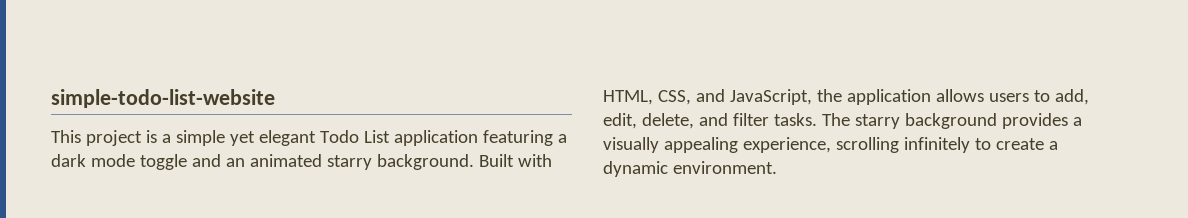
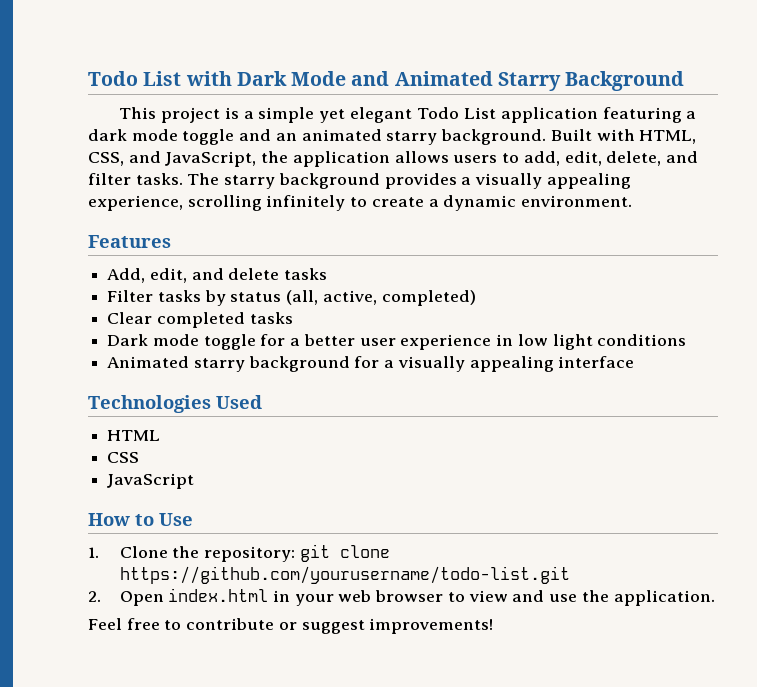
- simple-todo-list-website
+ Todo List with Dark Mode and Animated Starry Background
+ Features
+ Add, edit, and delete tasks
+ Filter tasks by status (all, active, completed)
+ Clear completed tasks
+ Dark mode toggle for a better user experience in low light conditions
+ Animated starry background for a visually appealing interface
+ Technologies Used
+ HTML
+ CSS
+ JavaScript
+ How to Use
+ 1. Clone the repository: git clone https://github.com/yourusername/todo-list.git
+ 2. Open index.html in your web browser to view and use the application.
+ Feel free to contribute or suggest improvements!

